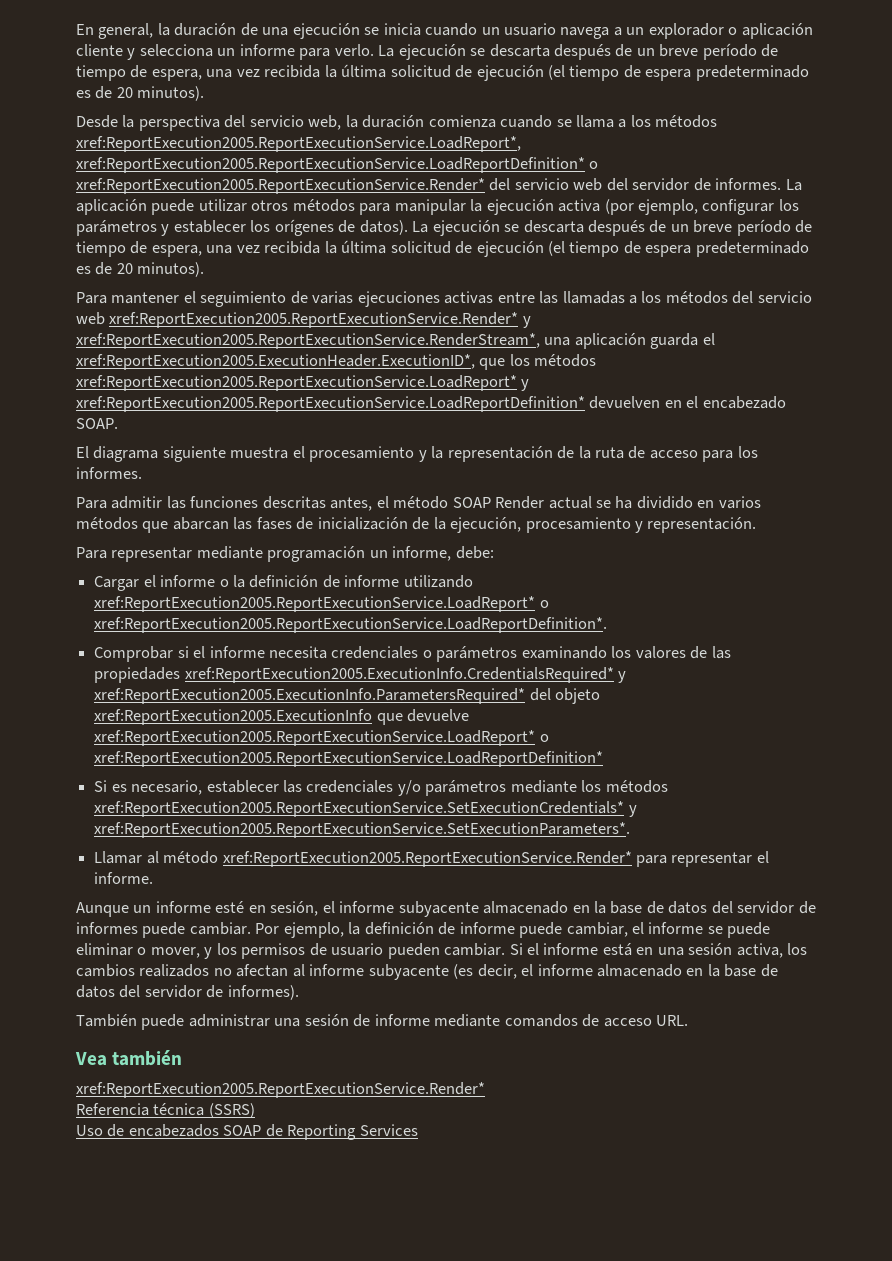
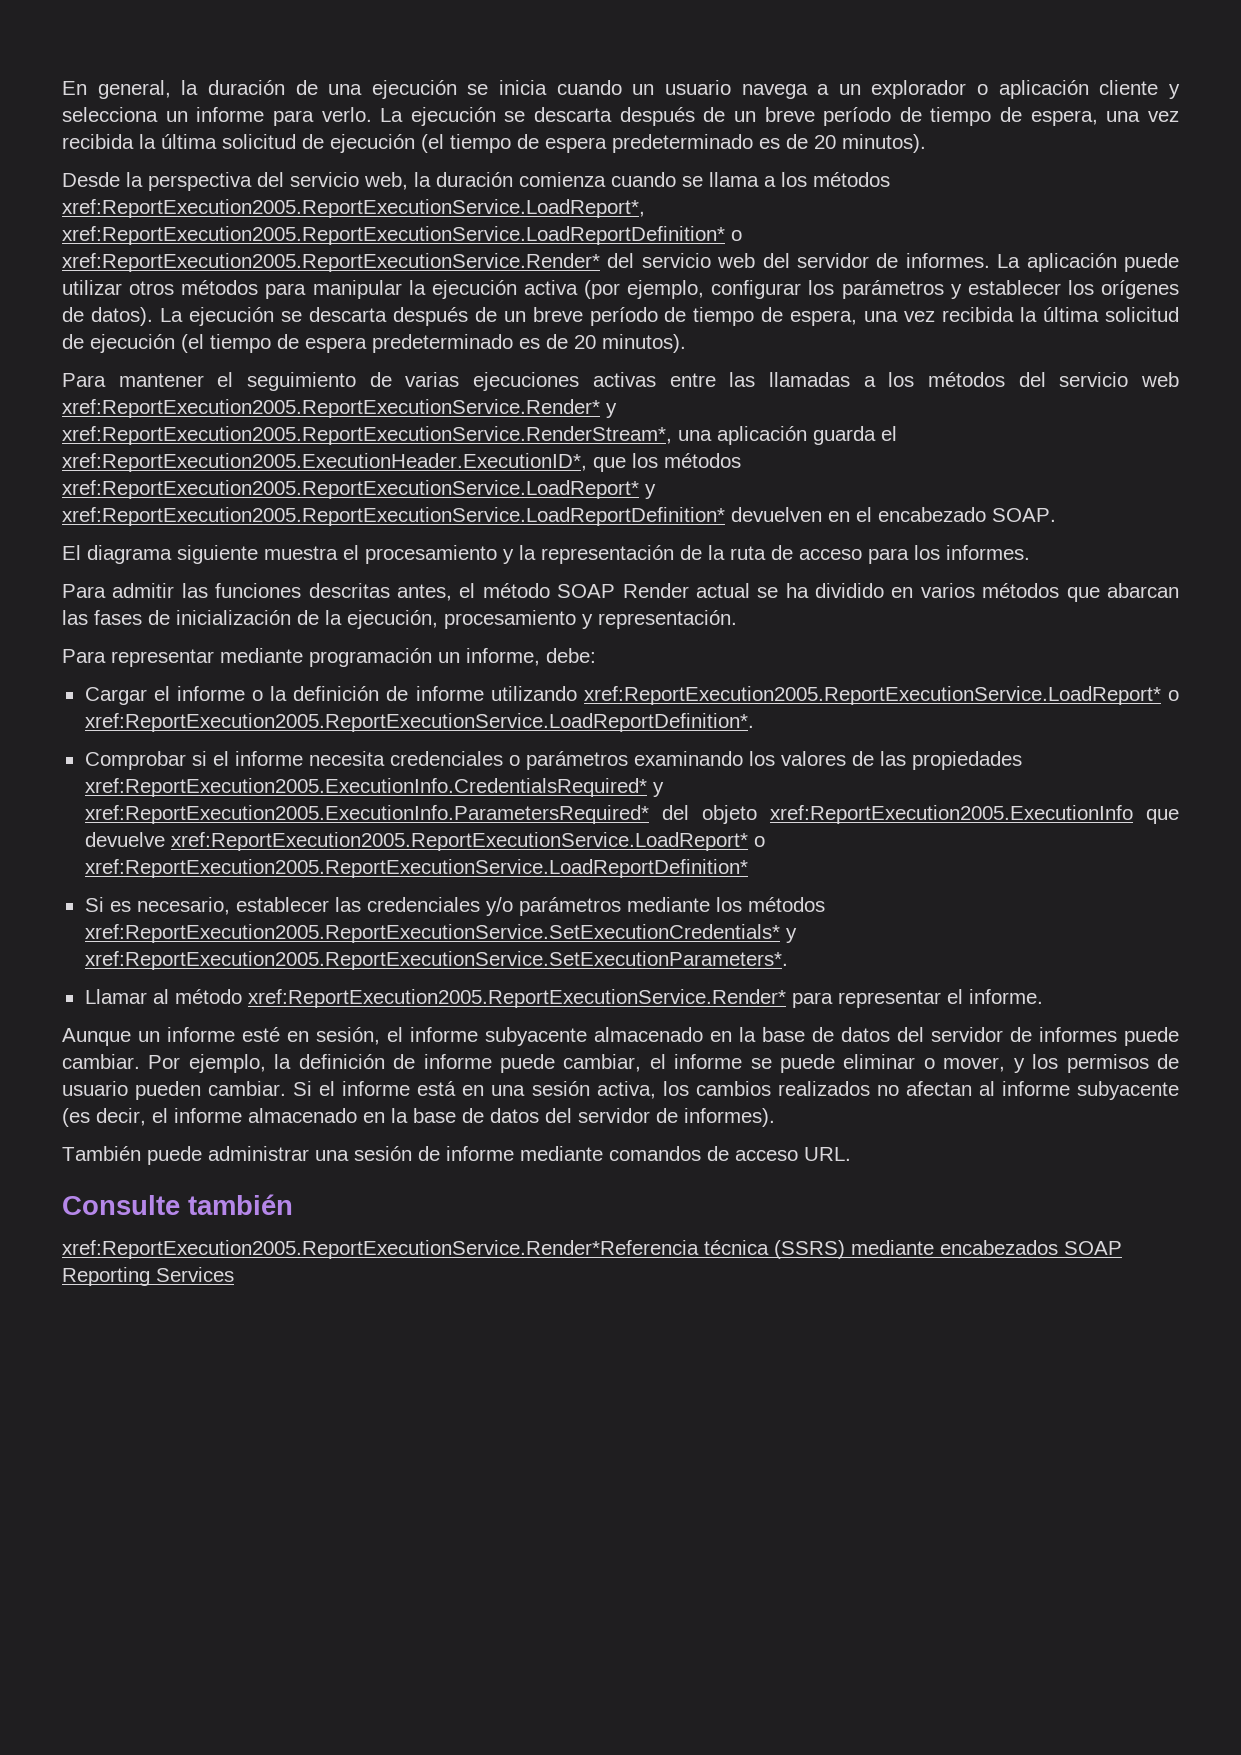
- Vea también
- xref:ReportExecution2005.ReportExecutionService.Render*
- Referencia técnica (SSRS)
- Uso de encabezados SOAP de Reporting Services
+ Consulte también
+ xref:ReportExecution2005.ReportExecutionService.Render*Referencia técnica (SSRS) mediante encabezados SOAP Reporting Services

